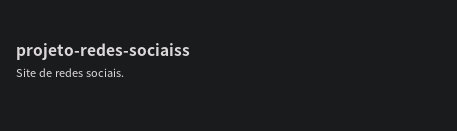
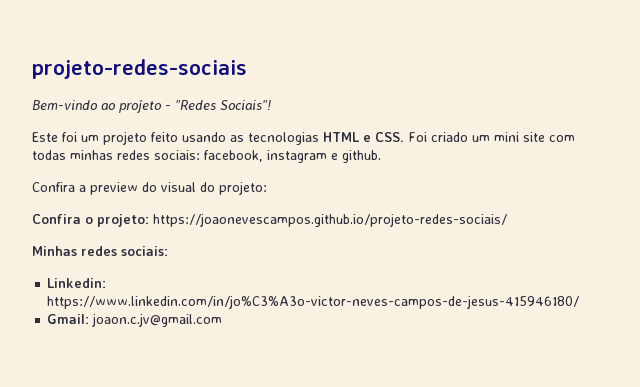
- projeto-redes-sociaiss
- Site de redes sociais.
+ projeto-redes-sociais
+ Bem-vindo ao projeto - "Redes Sociais"!
+ Este foi um projeto feito usando as tecnologias HTML e CSS. Foi criado um mini site com todas minhas redes sociais: facebook, instagram e github.
+ Confira a preview do visual do projeto:
+ Confira o projeto: https://joaonevescampos.github.io/projeto-redes-sociais/
+ Minhas redes sociais:
+ Linkedin: https://www.linkedin.com/in/jo%C3%A3o-victor-neves-campos-de-jesus-415946180/
+ Gmail: joaon.c.jv@gmail.com

